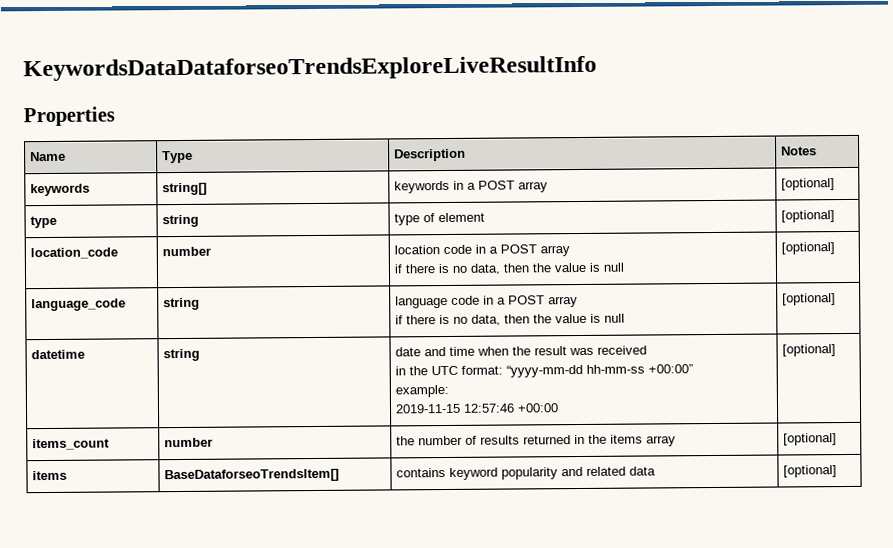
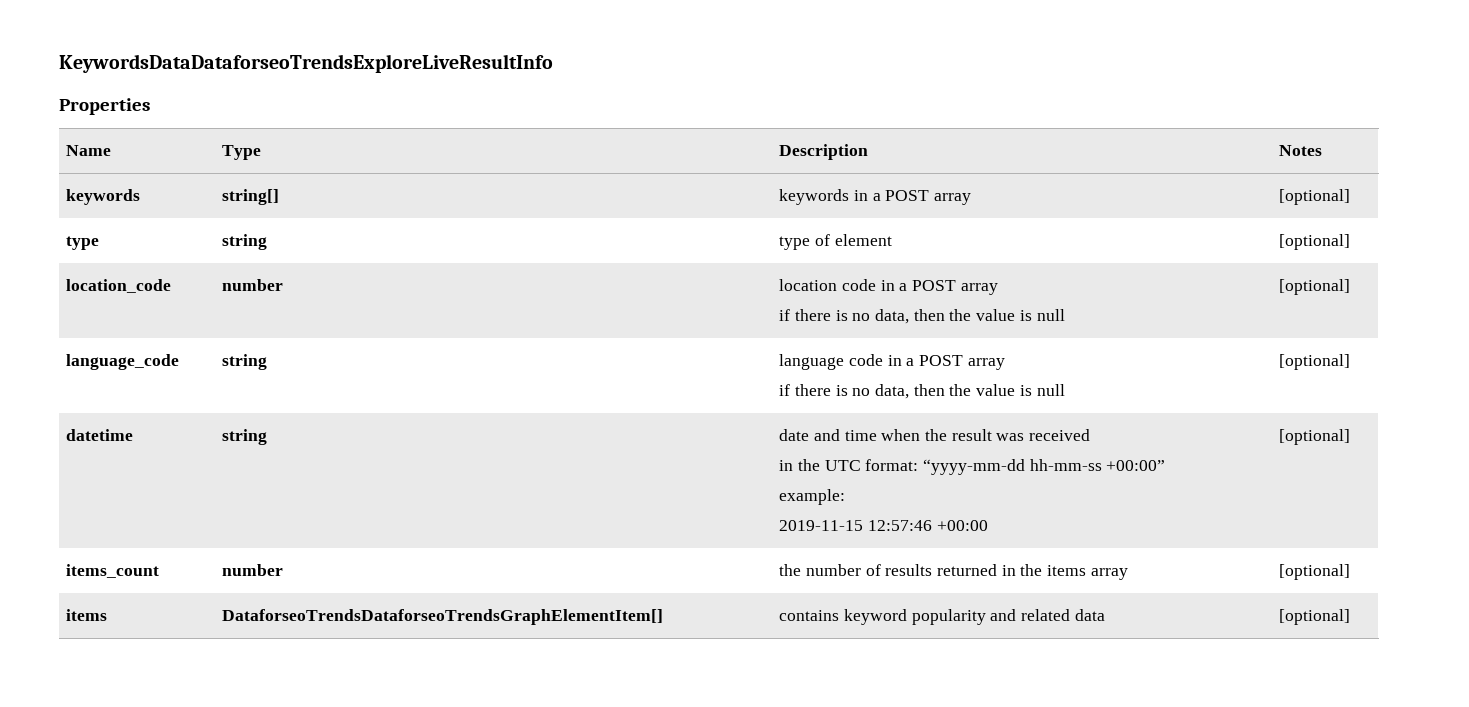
- items | BaseDataforseoTrendsItem[] | contains keyword popularity and related data | [optional]
+ items | DataforseoTrendsDataforseoTrendsGraphElementItem[] | contains keyword popularity and related data | [optional]

